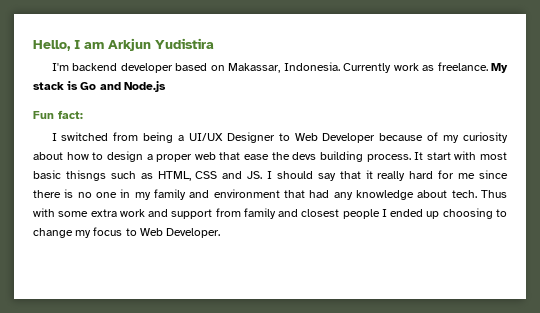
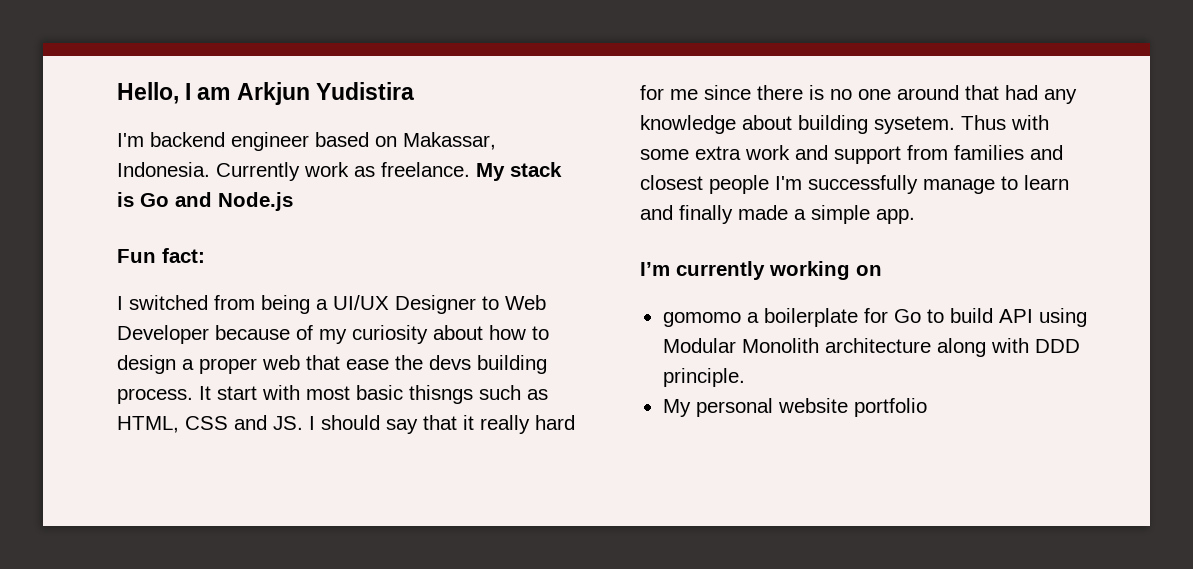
- I'm backend developer based on Makassar, Indonesia.
+ I'm backend engineer based on Makassar, Indonesia.
- It start with most basic thisngs such as HTML, CSS and JS. I should say that it really hard for me since there is no one in my family and environment that had any knowledge about tech.
+ It start with most basic thisngs such as HTML, CSS and JS. I should say that it really hard for me since there is no one around that had any knowledge about building sysetem.
- Thus with some extra work and support from family and closest people I ended up choosing to change my focus to Web Developer.
+ Thus with some extra work and support from families and closest people I'm successfully manage to learn and finally made a simple app.
+ I’m currently working on
+ gomomo a boilerplate for Go to build API using Modular Monolith architecture along with DDD principle.
+ My personal website portfolio

